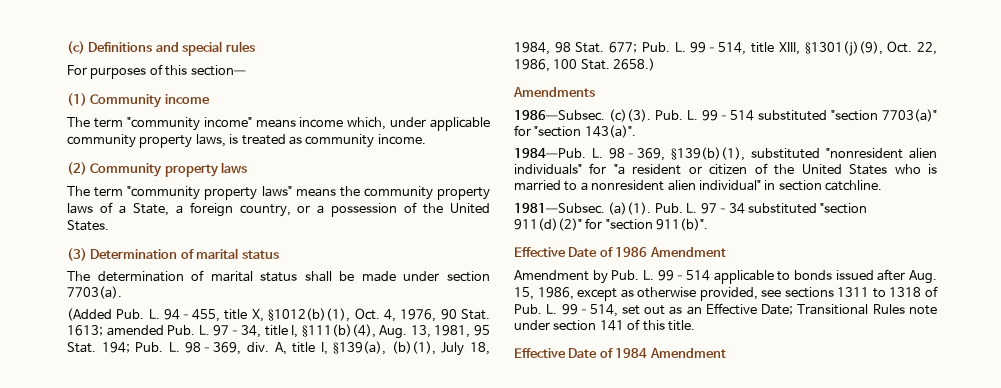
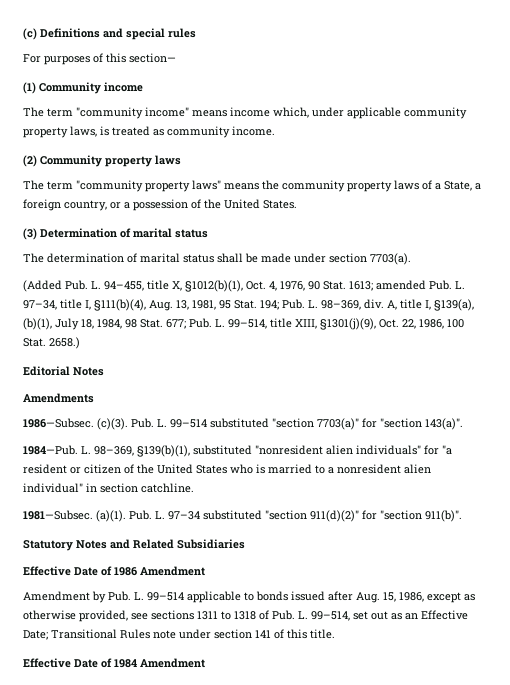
+ Editorial Notes
+ Statutory Notes and Related Subsidiaries

